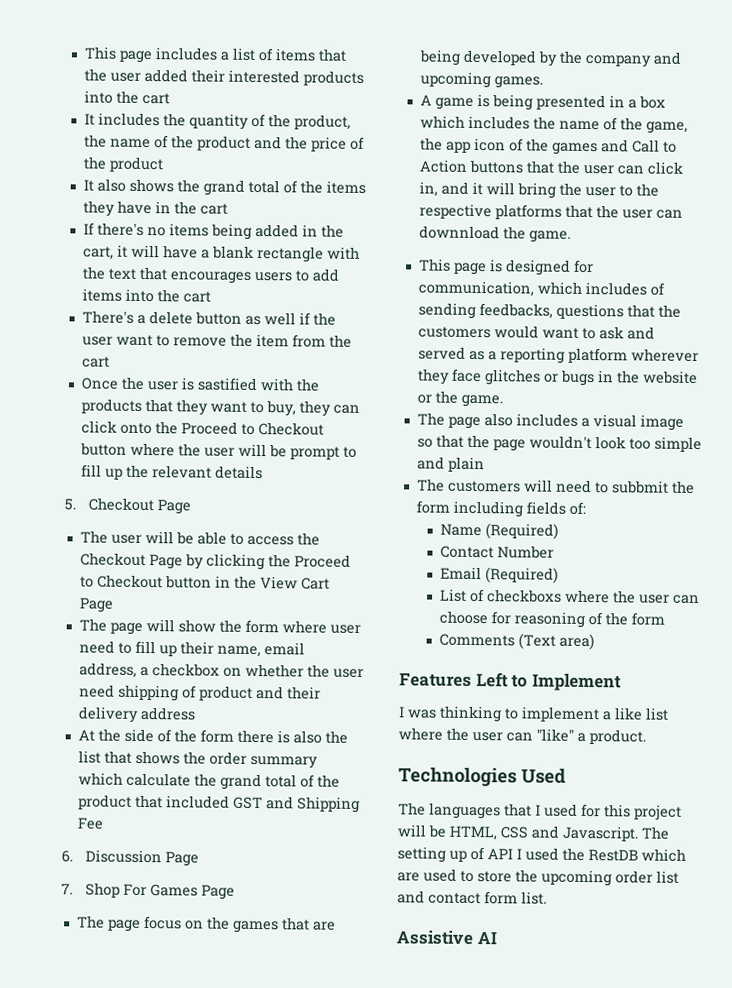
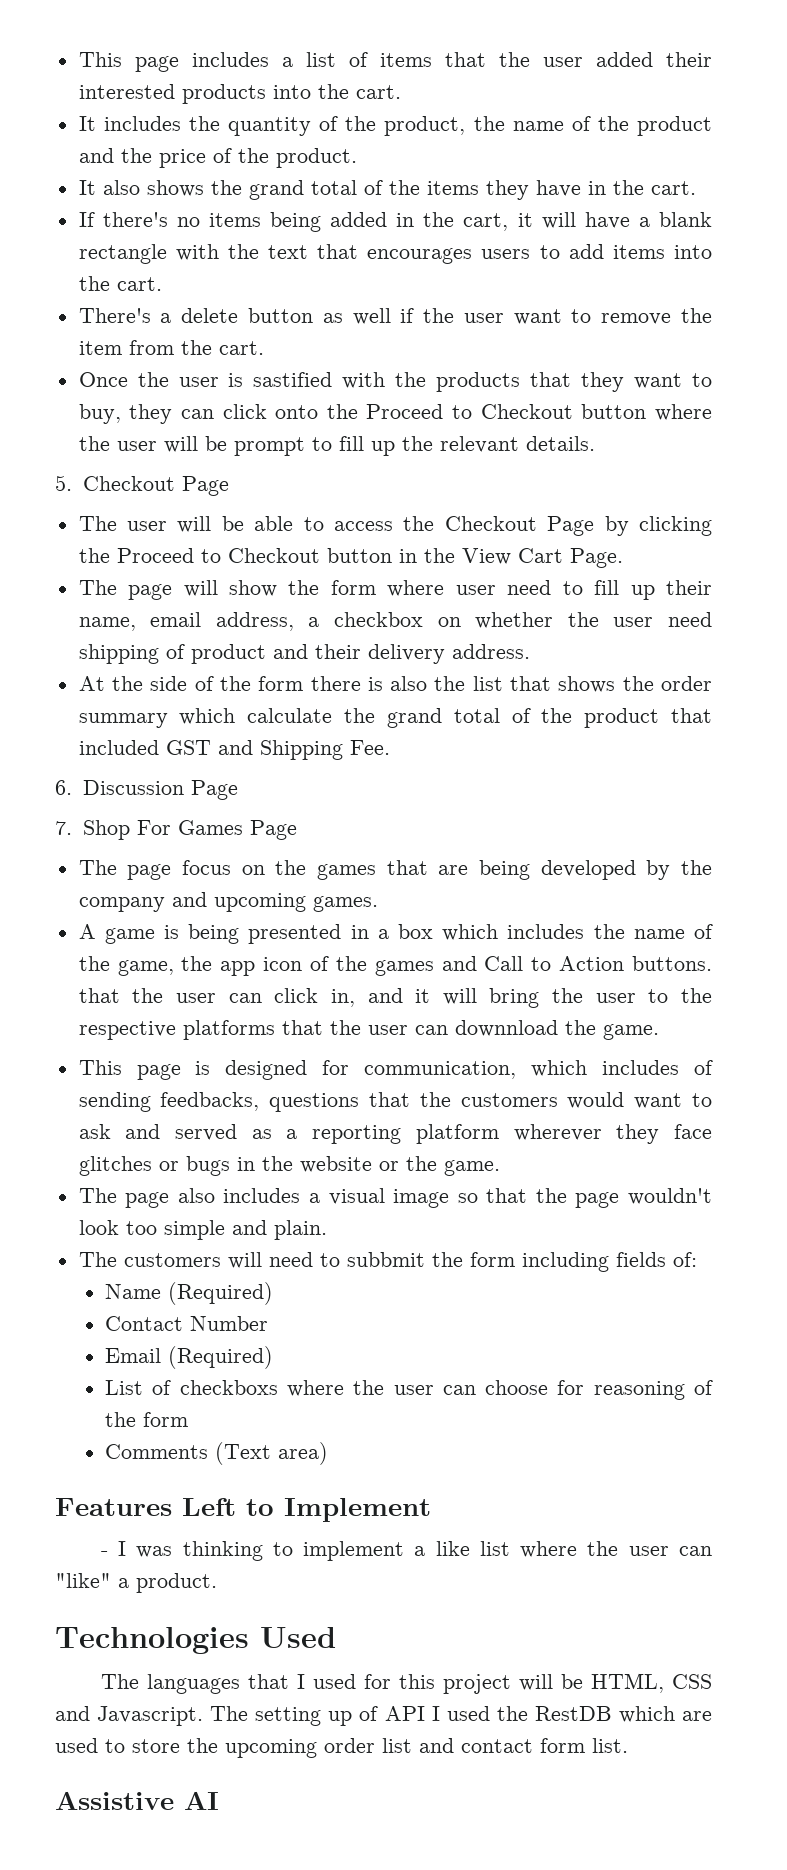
- This page includes a list of items that the user added their interested products into the cart
+ This page includes a list of items that the user added their interested products into the cart.
- It includes the quantity of the product, the name of the product and the price of the product
+ It includes the quantity of the product, the name of the product and the price of the product.
- It also shows the grand total of the items they have in the cart
+ It also shows the grand total of the items they have in the cart.
- If there's no items being added in the cart, it will have a blank rectangle with the text that encourages users to add items into the cart
+ If there's no items being added in the cart, it will have a blank rectangle with the text that encourages users to add items into the cart.
- There's a delete button as well if the user want to remove the item from the cart
+ There's a delete button as well if the user want to remove the item from the cart.
- Once the user is sastified with the products that they want to buy, they can click onto the Proceed to Checkout button where the user will be prompt to fill up the relevant details
+ Once the user is sastified with the products that they want to buy, they can click onto the Proceed to Checkout button where the user will be prompt to fill up the relevant details.
- The user will be able to access the Checkout Page by clicking the Proceed to Checkout button in the View Cart Page
+ The user will be able to access the Checkout Page by clicking the Proceed to Checkout button in the View Cart Page.
- The page will show the form where user need to fill up their name, email address, a checkbox on whether the user need shipping of product and their delivery address
+ The page will show the form where user need to fill up their name, email address, a checkbox on whether the user need shipping of product and their delivery address.
- At the side of the form there is also the list that shows the order summary which calculate the grand total of the product that included GST and Shipping Fee
+ At the side of the form there is also the list that shows the order summary which calculate the grand total of the product that included GST and Shipping Fee.
- A game is being presented in a box which includes the name of the game, the app icon of the games and Call to Action buttons that the user can click in, and it will bring the user to the respective platforms that the user can downnload the game.
+ A game is being presented in a box which includes the name of the game, the app icon of the games and Call to Action buttons. that the user can click in, and it will bring the user to the respective platforms that the user can downnload the game.
- The page also includes a visual image so that the page wouldn't look too simple and plain
+ The page also includes a visual image so that the page wouldn't look too simple and plain.
- I was thinking to implement a like list where the user can "like" a product.
+ - I was thinking to implement a like list where the user can "like" a product.

